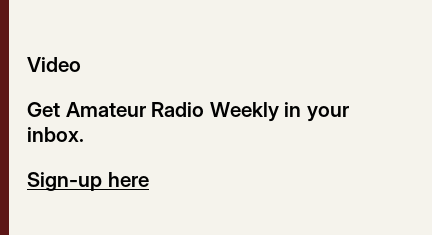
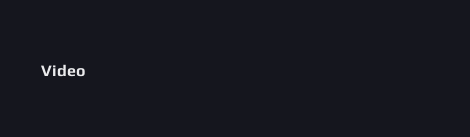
- Get Amateur Radio Weekly in your inbox.
- Sign-up here

